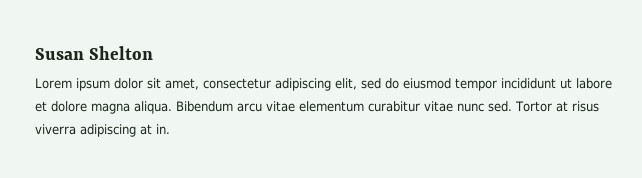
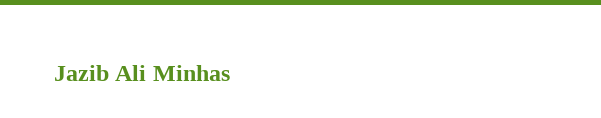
- Susan Shelton
- Lorem ipsum dolor sit amet, consectetur adipiscing elit, sed do eiusmod tempor incididunt ut labore et dolore magna aliqua. Bibendum arcu vitae elementum curabitur vitae nunc sed. Tortor at risus viverra adipiscing at in.
+ Jazib Ali Minhas

